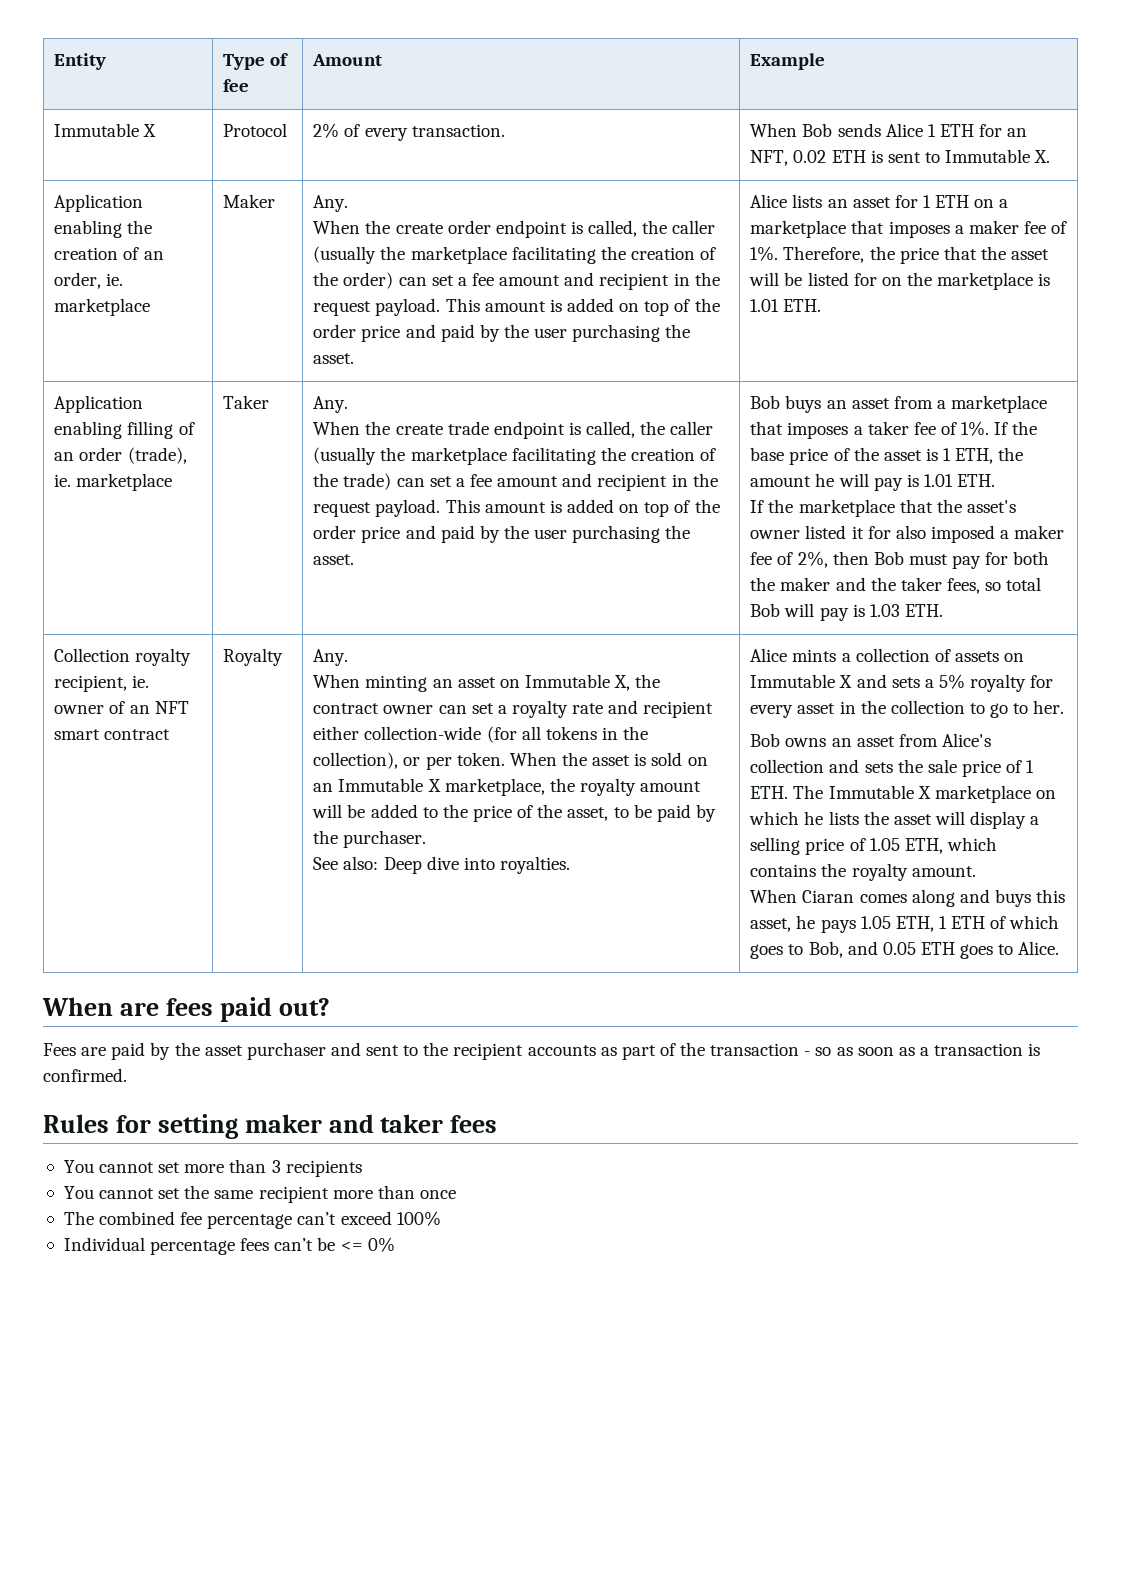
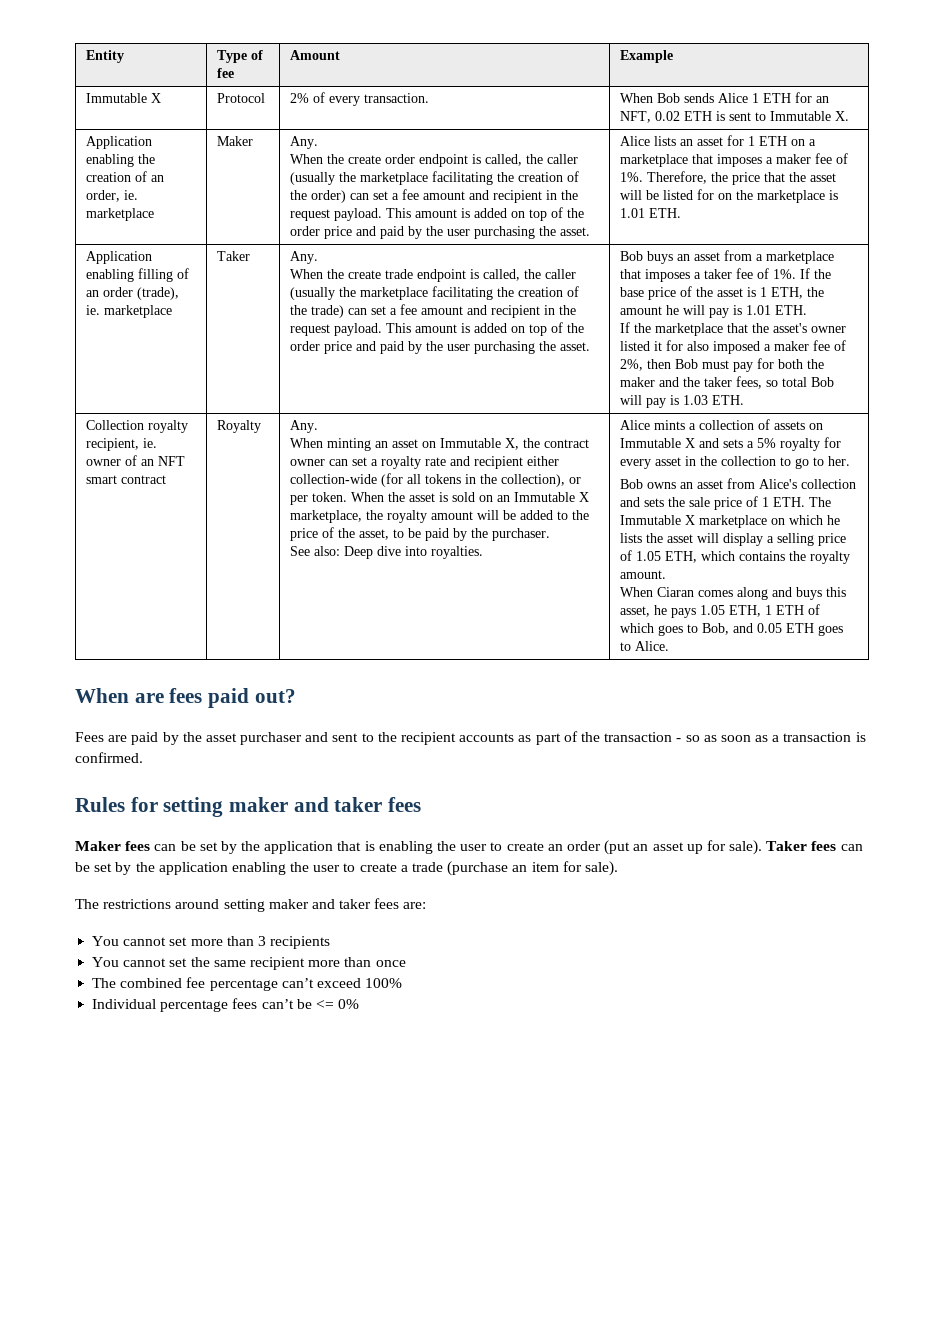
+ Maker fees can be set by the application that is enabling the user to create an order (put an asset up for sale). Taker fees can be set by the application enabling the user to create a trade (purchase an item for sale).
+ The restrictions around setting maker and taker fees are:

